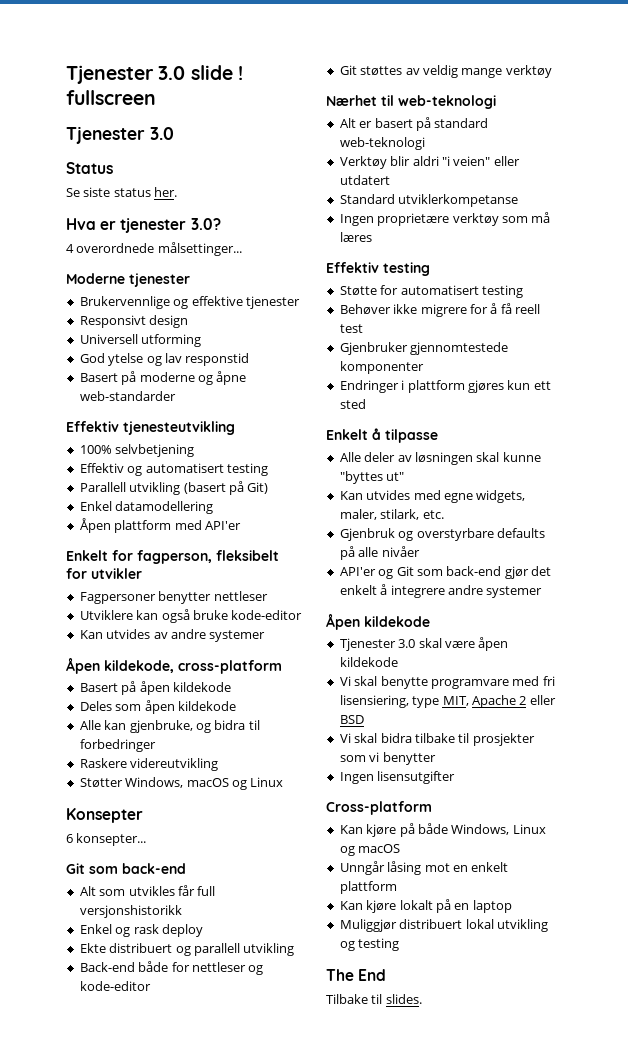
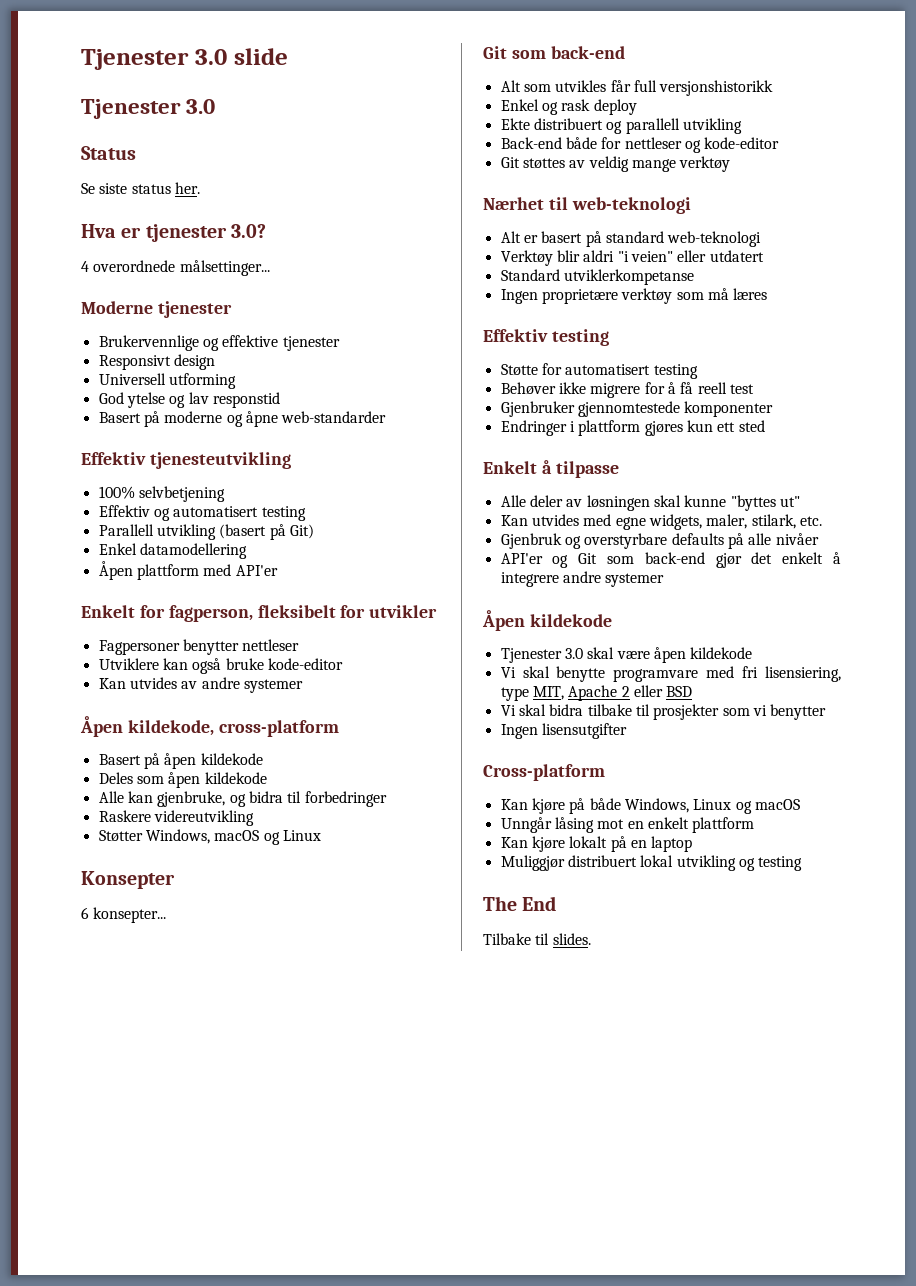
- Tjenester 3.0 slide ! fullscreen
+ Tjenester 3.0 slide

